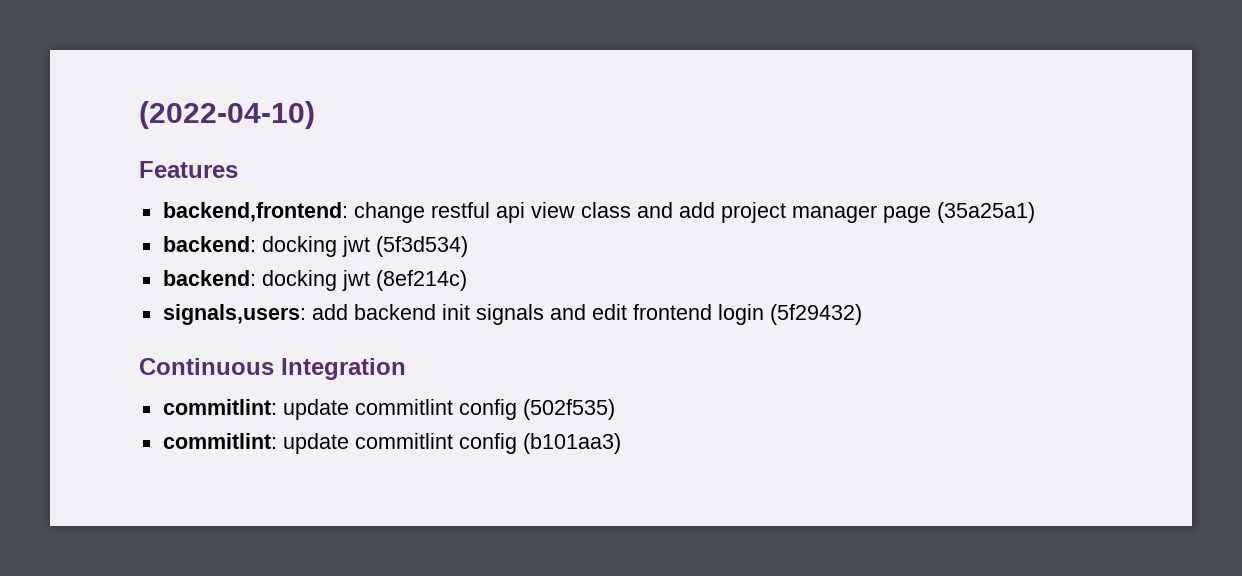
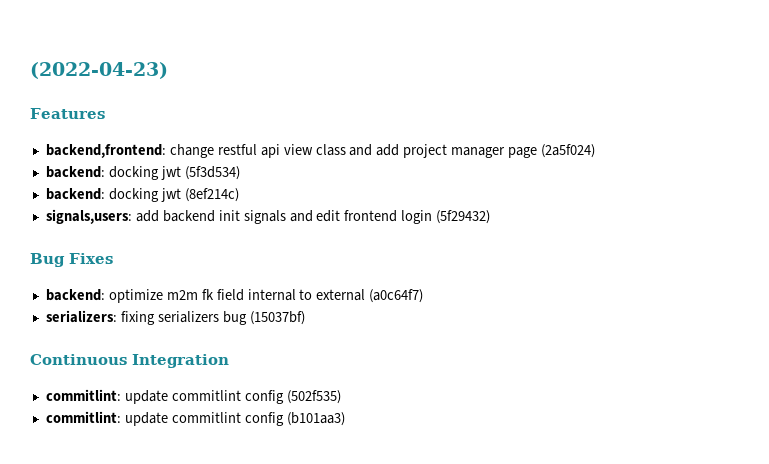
- (2022-04-10)
+ (2022-04-23)
- backend,frontend: change restful api view class and add project manager page (35a25a1)
+ backend,frontend: change restful api view class and add project manager page (2a5f024)
+ Bug Fixes
+ backend: optimize m2m fk field internal to external (a0c64f7)
+ serializers: fixing serializers bug (15037bf)

